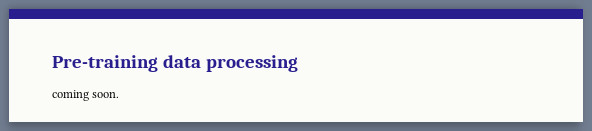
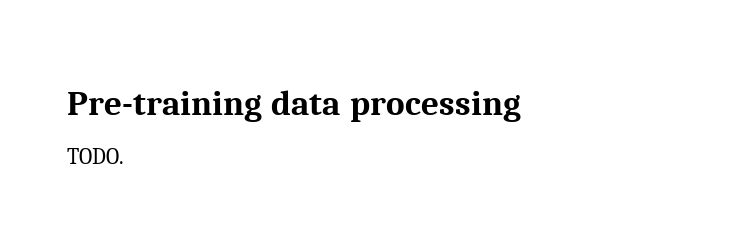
- coming soon.
+ TODO.

